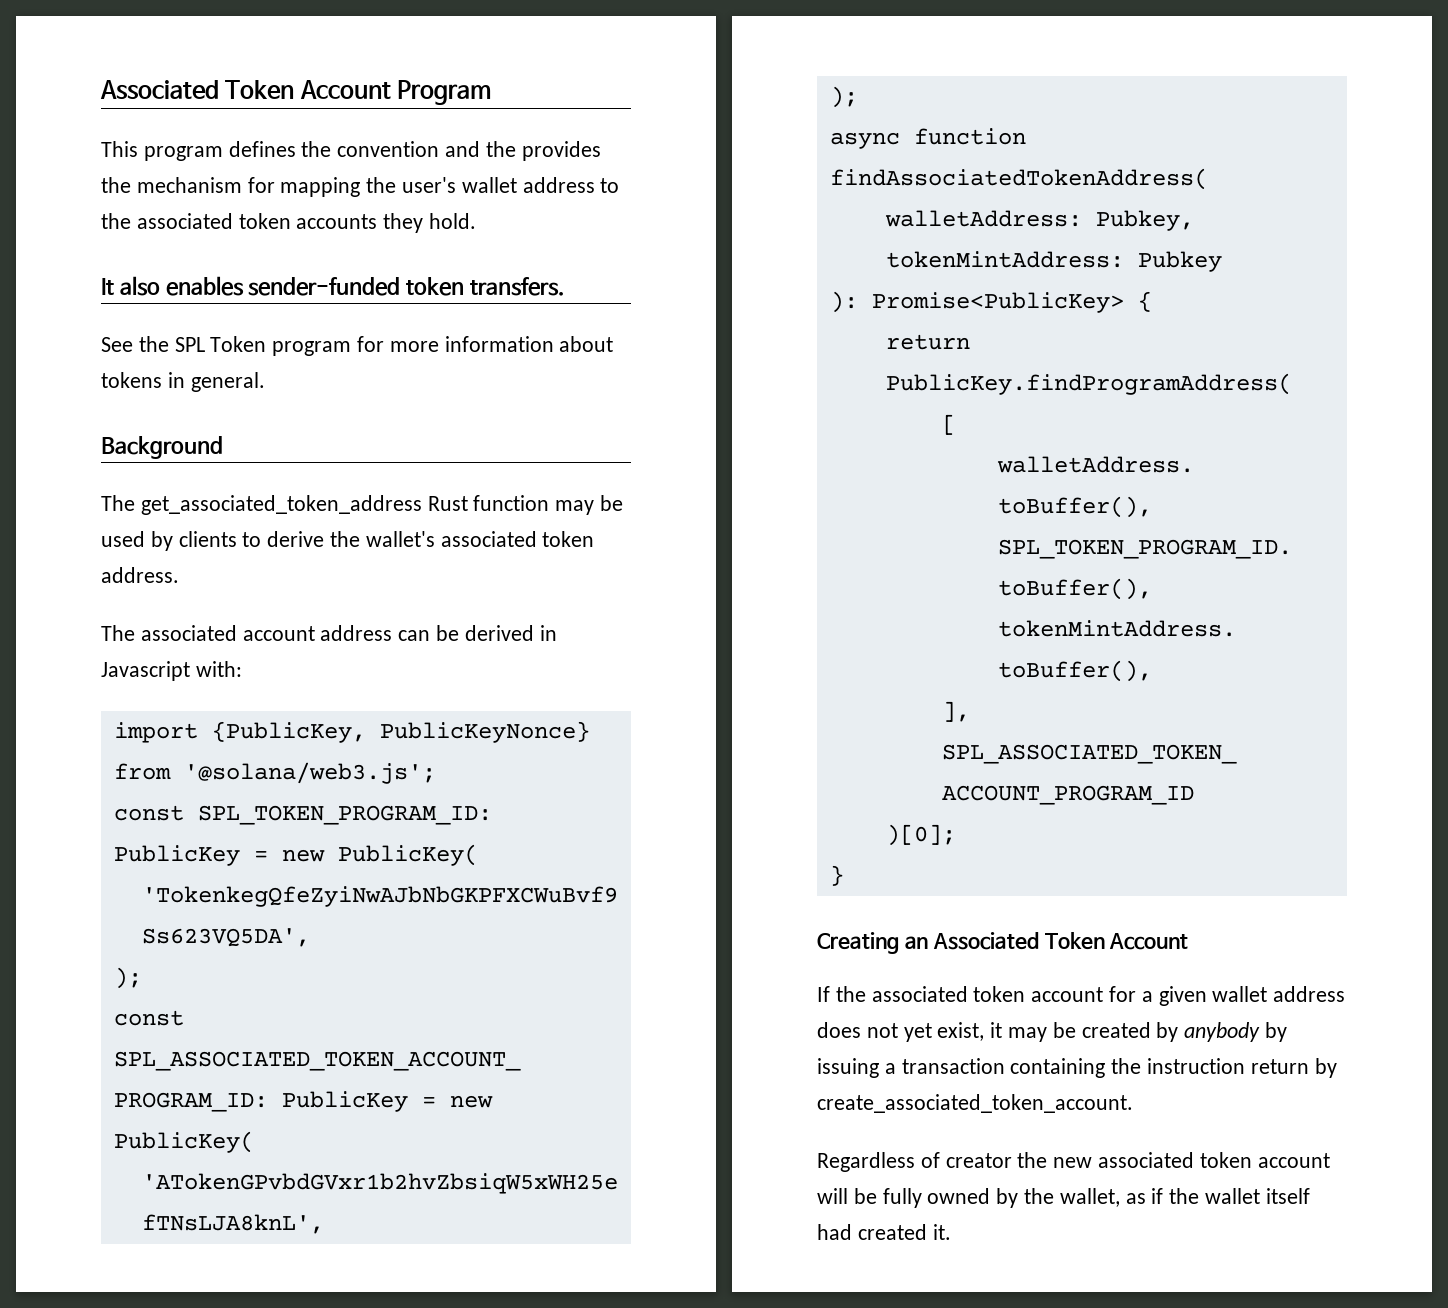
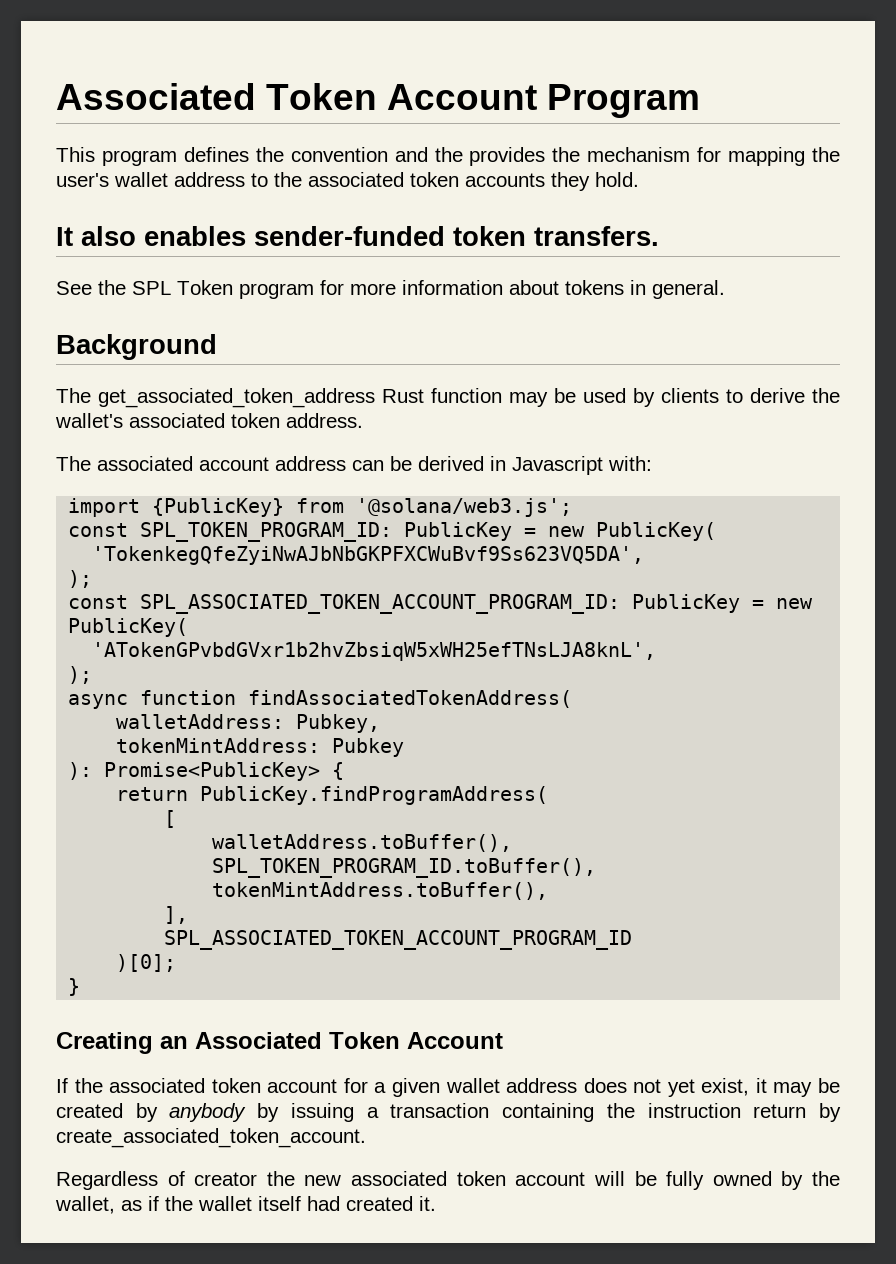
- import {PublicKey, PublicKeyNonce} from '@solana/web3.js';
+ import {PublicKey} from '@solana/web3.js';

